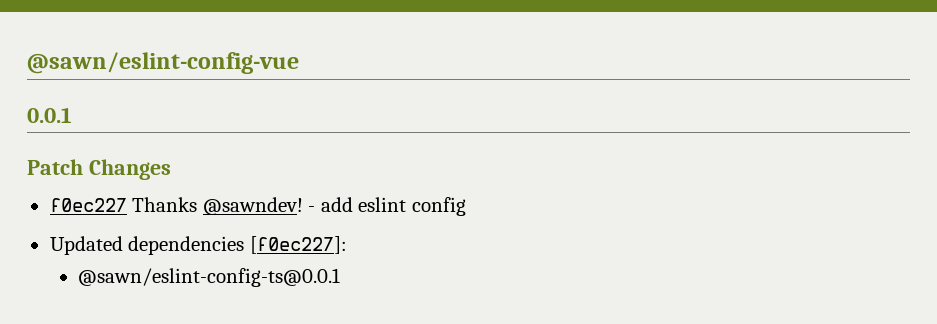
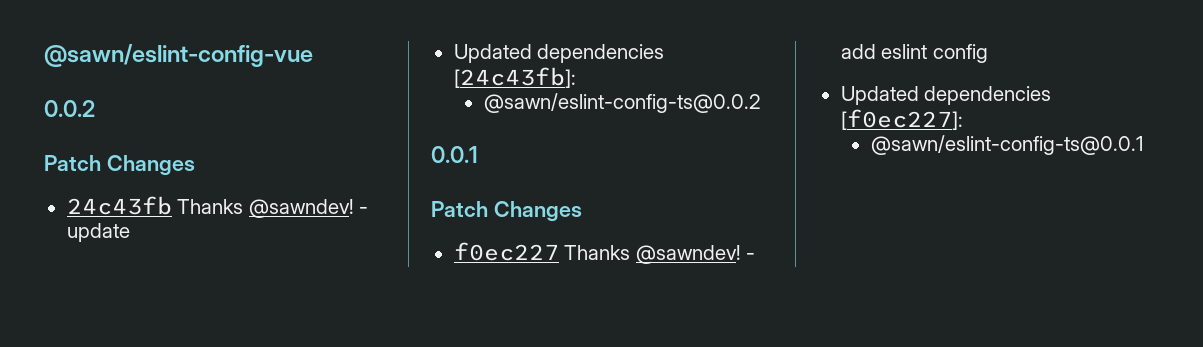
+ 0.0.2
+ Patch Changes
+ 24c43fb Thanks @sawndev! - update
+ Updated dependencies [24c43fb]:
+ @sawn/eslint-config-ts@0.0.2

